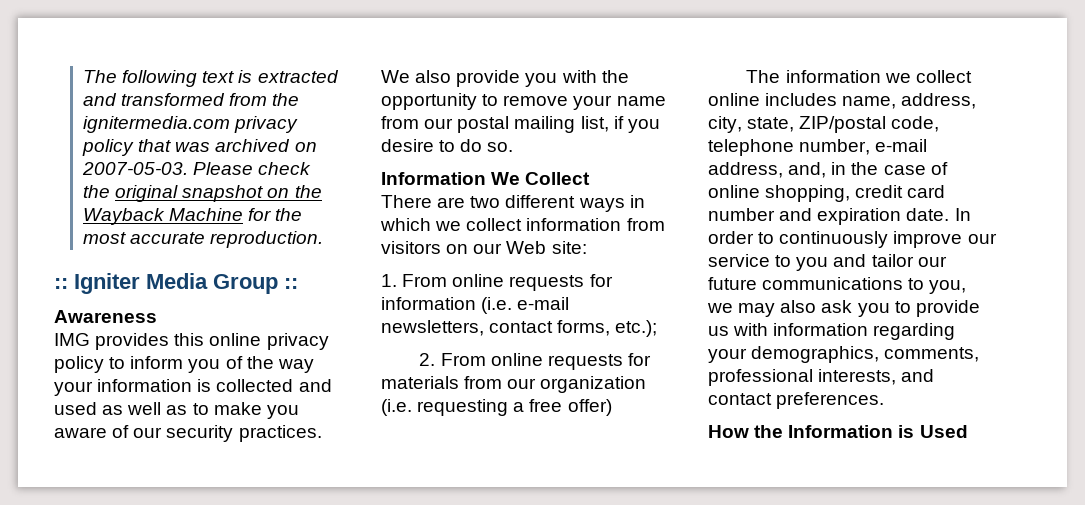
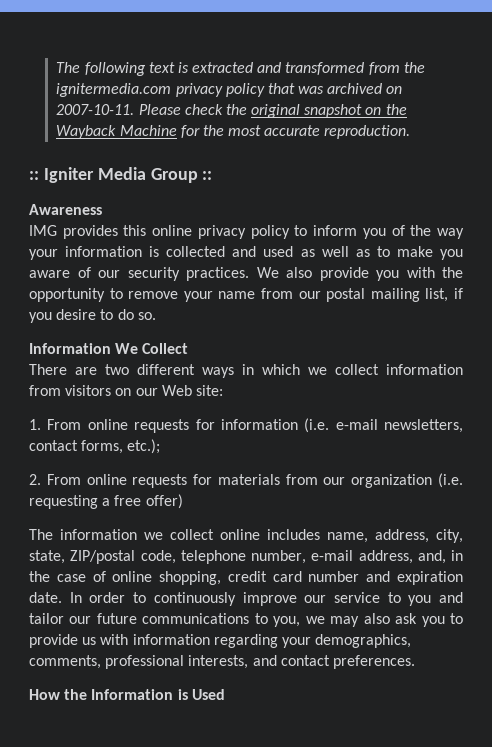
- The following text is extracted and transformed from the ignitermedia.com privacy policy that was archived on 2007-05-03.
+ The following text is extracted and transformed from the ignitermedia.com privacy policy that was archived on 2007-10-11.

